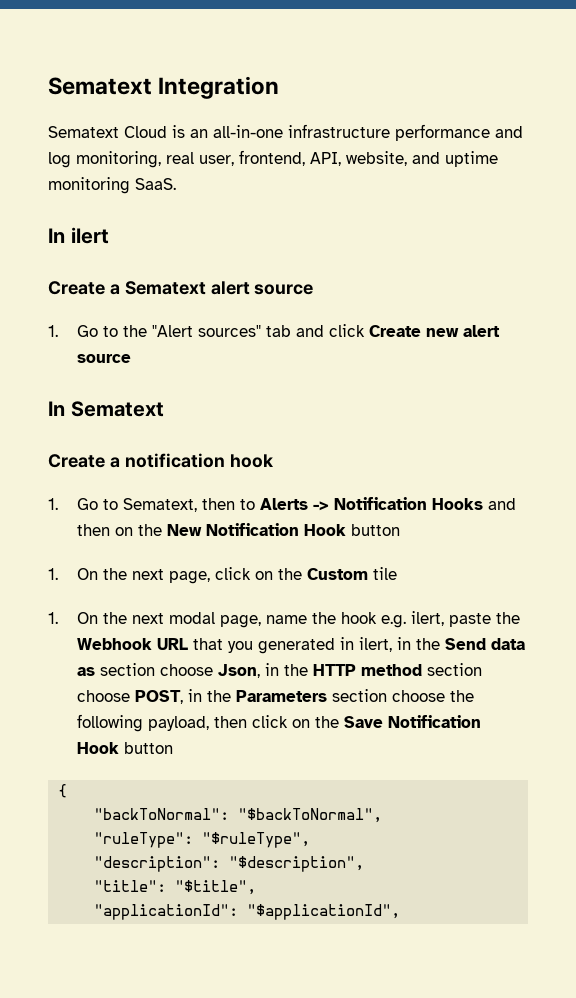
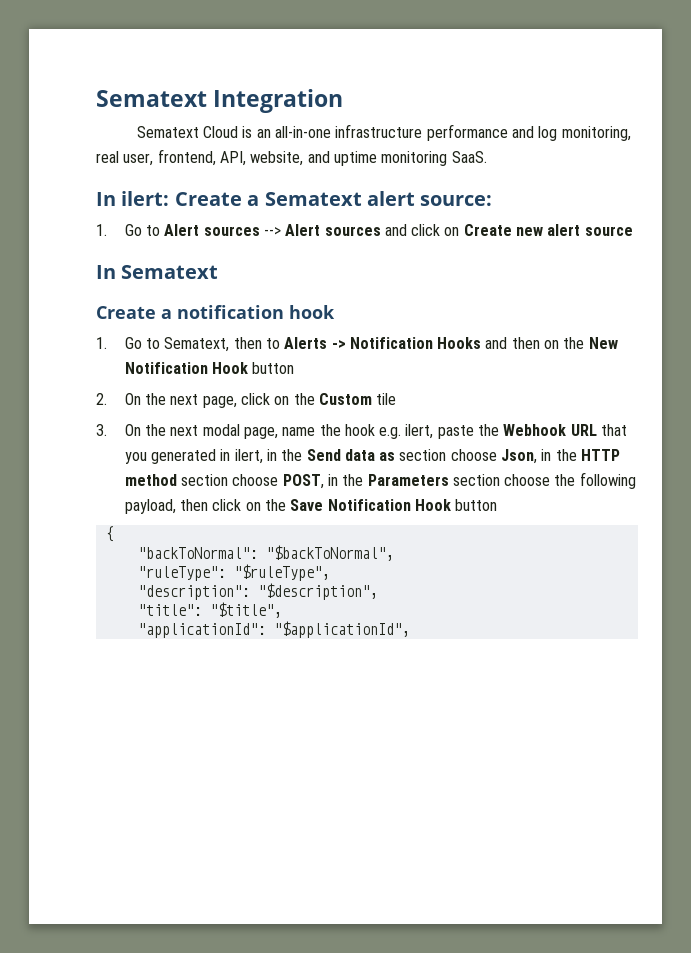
- In ilert
- Create a Sematext alert source
- 1. Go to the "Alert sources" tab and click Create new alert source
+ In ilert: Create a Sematext alert source:
+ 1. Go to Alert sources --> Alert sources and click on Create new alert source
- 1. On the next page, click on the Custom tile
+ 2. On the next page, click on the Custom tile
- 1. On the next modal page, name the hook e.g. ilert, paste the Webhook URL that you generated in ilert, in the Send data as section choose Json, in the HTTP method section choose POST, in the Parameters section choose the following payload, then click on the Save Notification Hook button
+ 3. On the next modal page, name the hook e.g. ilert, paste the Webhook URL that you generated in ilert, in the Send data as section choose Json, in the HTTP method section choose POST, in the Parameters section choose the following payload, then click on the Save Notification Hook button

